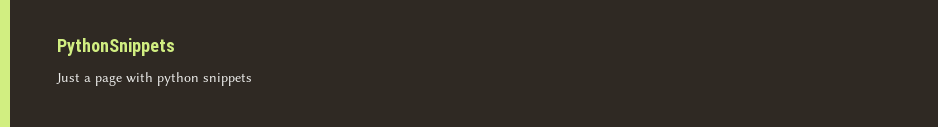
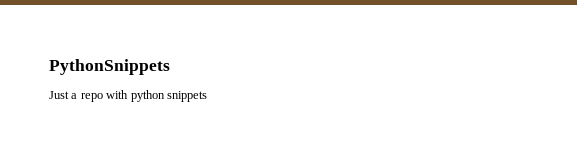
- Just a page with python snippets
+ Just a repo with python snippets

